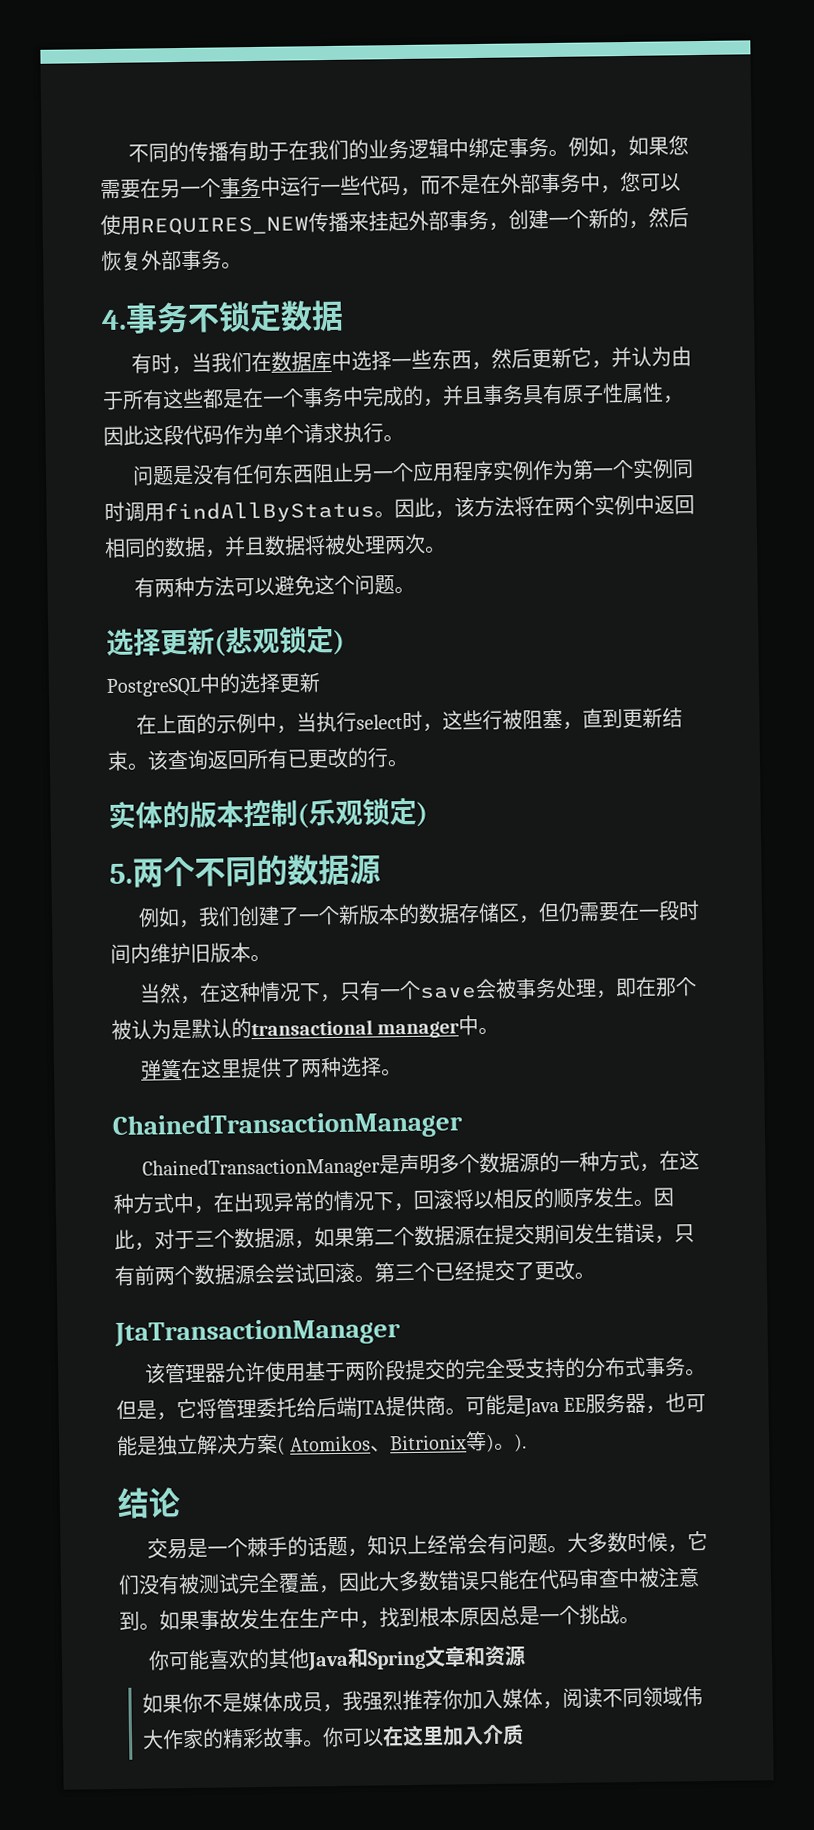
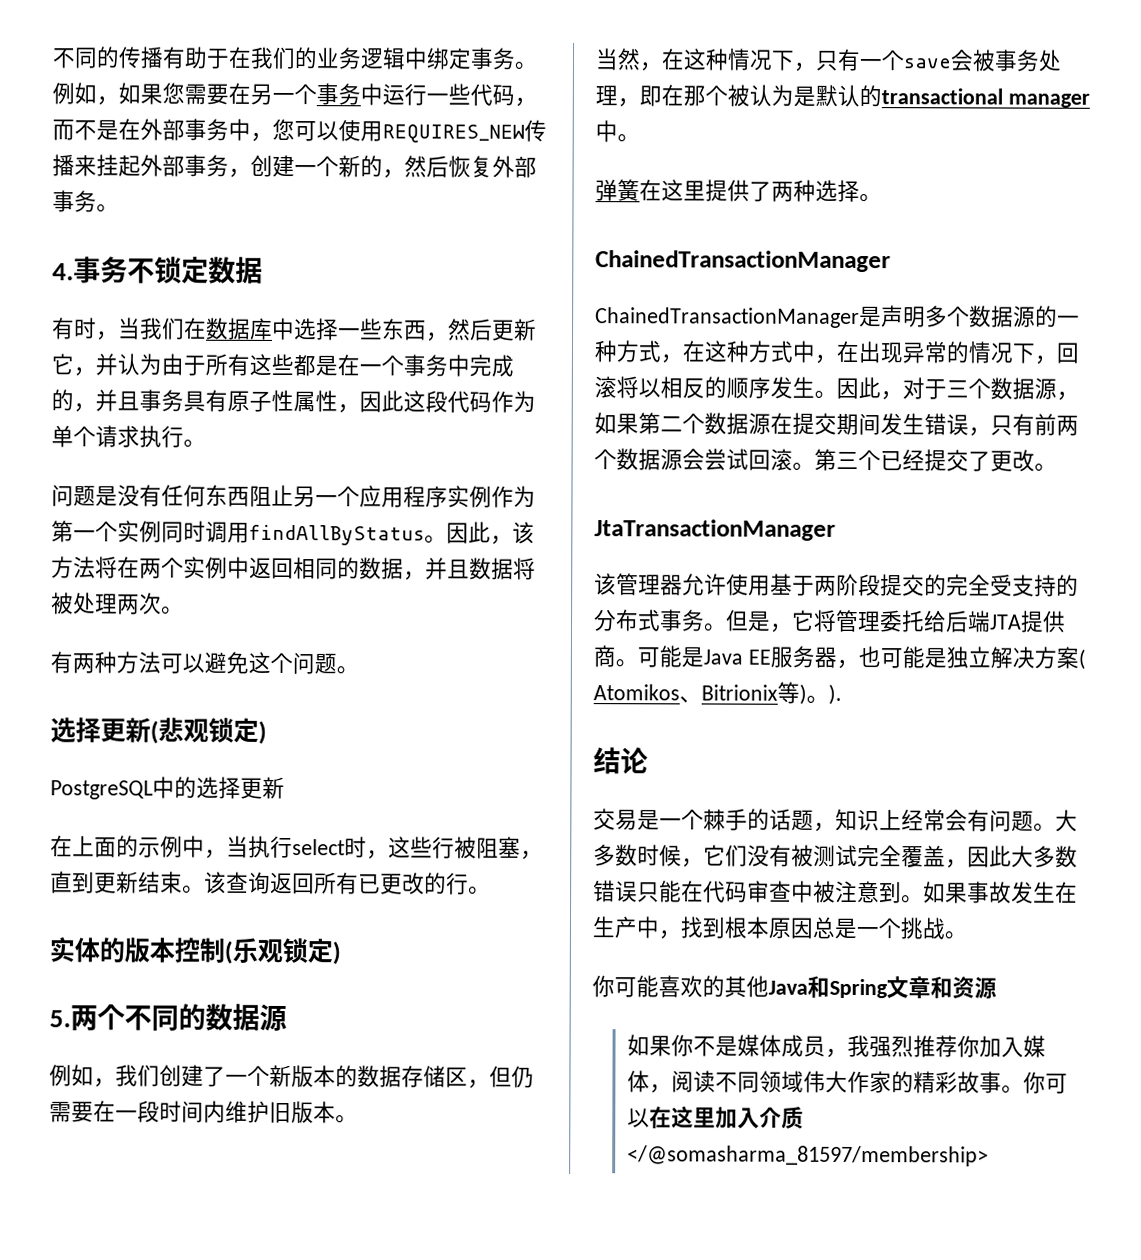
- 你可以在这里加入介质
+ 你可以在这里加入介质</@somasharma_81597/membership>

